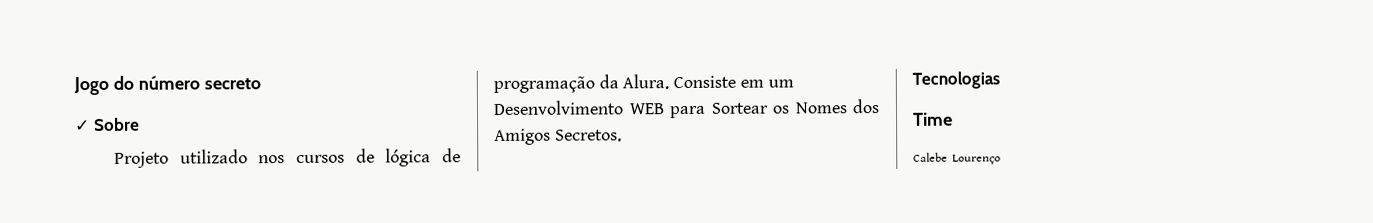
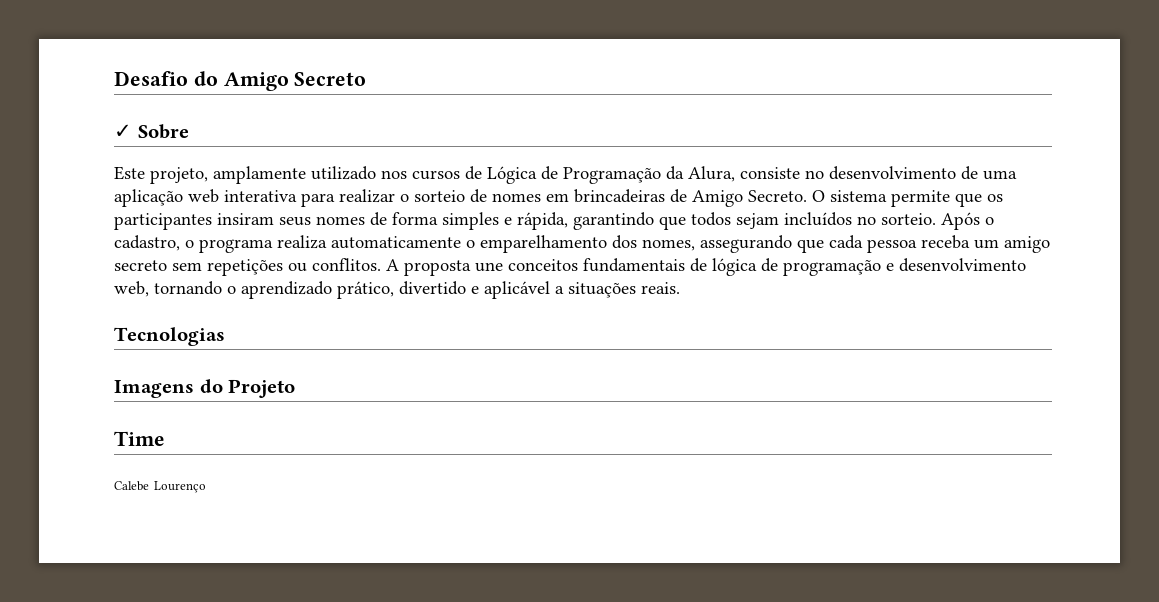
- Jogo do número secreto
+ Desafio do Amigo Secreto
- Projeto utilizado nos cursos de lógica de programação da Alura. Consiste em um Desenvolvimento WEB para Sortear os Nomes dos Amigos Secretos.
+ Este projeto, amplamente utilizado nos cursos de Lógica de Programação da Alura, consiste no desenvolvimento de uma aplicação web interativa para realizar o sorteio de nomes em brincadeiras de Amigo Secreto. O sistema permite que os participantes insiram seus nomes de forma simples e rápida, garantindo que todos sejam incluídos no sorteio. Após o cadastro, o programa realiza automaticamente o emparelhamento dos nomes, assegurando que cada pessoa receba um amigo secreto sem repetições ou conflitos. A proposta une conceitos fundamentais de lógica de programação e desenvolvimento web, tornando o aprendizado prático, divertido e aplicável a situações reais.
  Tecnologias
+ Imagens do Projeto

